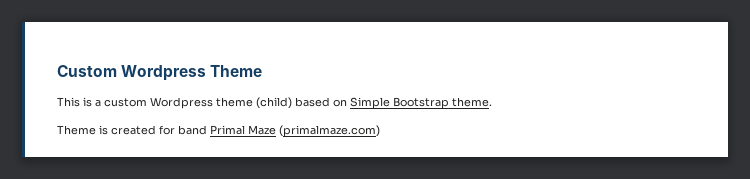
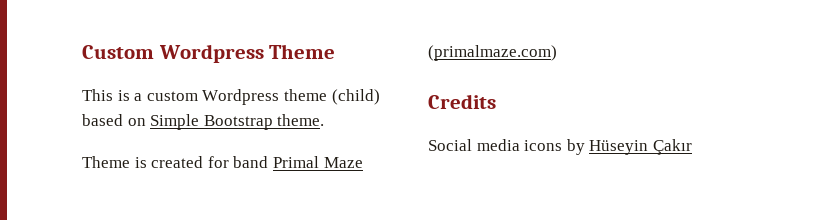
+ Credits
+ Social media icons by Hüseyin Çakır

